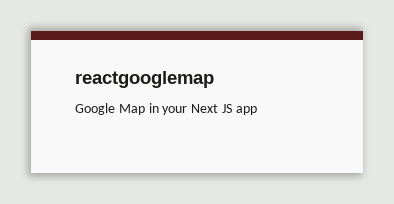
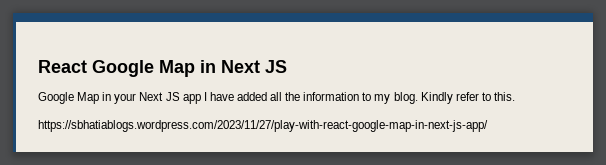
- reactgooglemap
+ React Google Map in Next JS
- Google Map in your Next JS app
+ Google Map in your Next JS app I have added all the information to my blog. Kindly refer to this.
+ https://sbhatiablogs.wordpress.com/2023/11/27/play-with-react-google-map-in-next-js-app/

